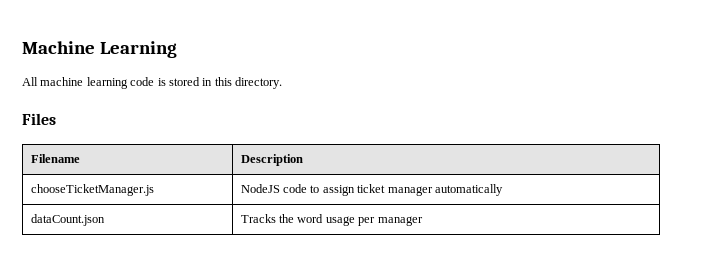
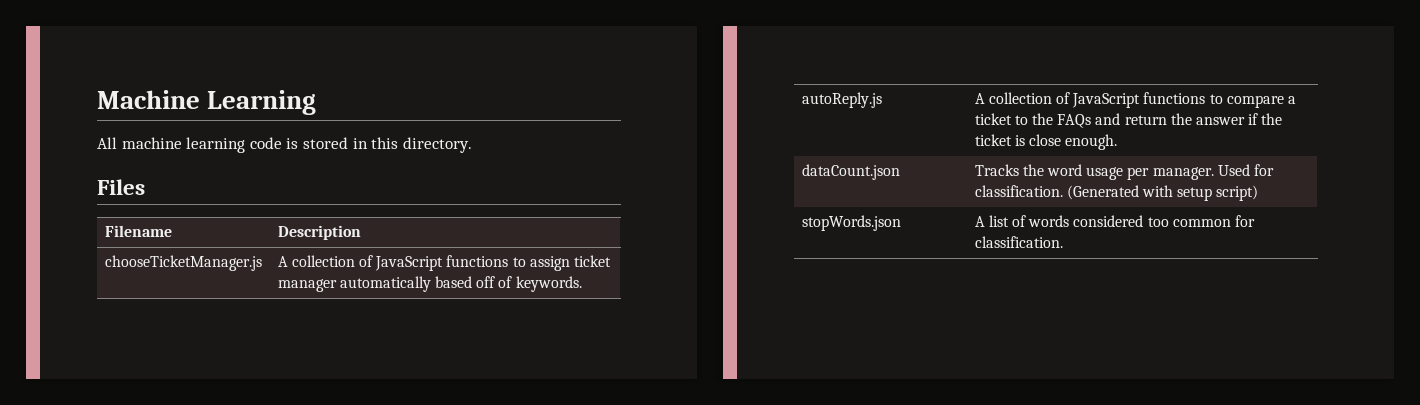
- chooseTicketManager.js | NodeJS code to assign ticket manager automatically
+ chooseTicketManager.js | A collection of JavaScript functions to assign ticket manager automatically based off of keywords.
+ autoReply.js | A collection of JavaScript functions to compare a ticket to the FAQs and return the answer if the ticket is close enough.
- dataCount.json | Tracks the word usage per manager
+ dataCount.json | Tracks the word usage per manager. Used for classification. (Generated with setup script)
+ stopWords.json | A list of words considered too common for classification.

